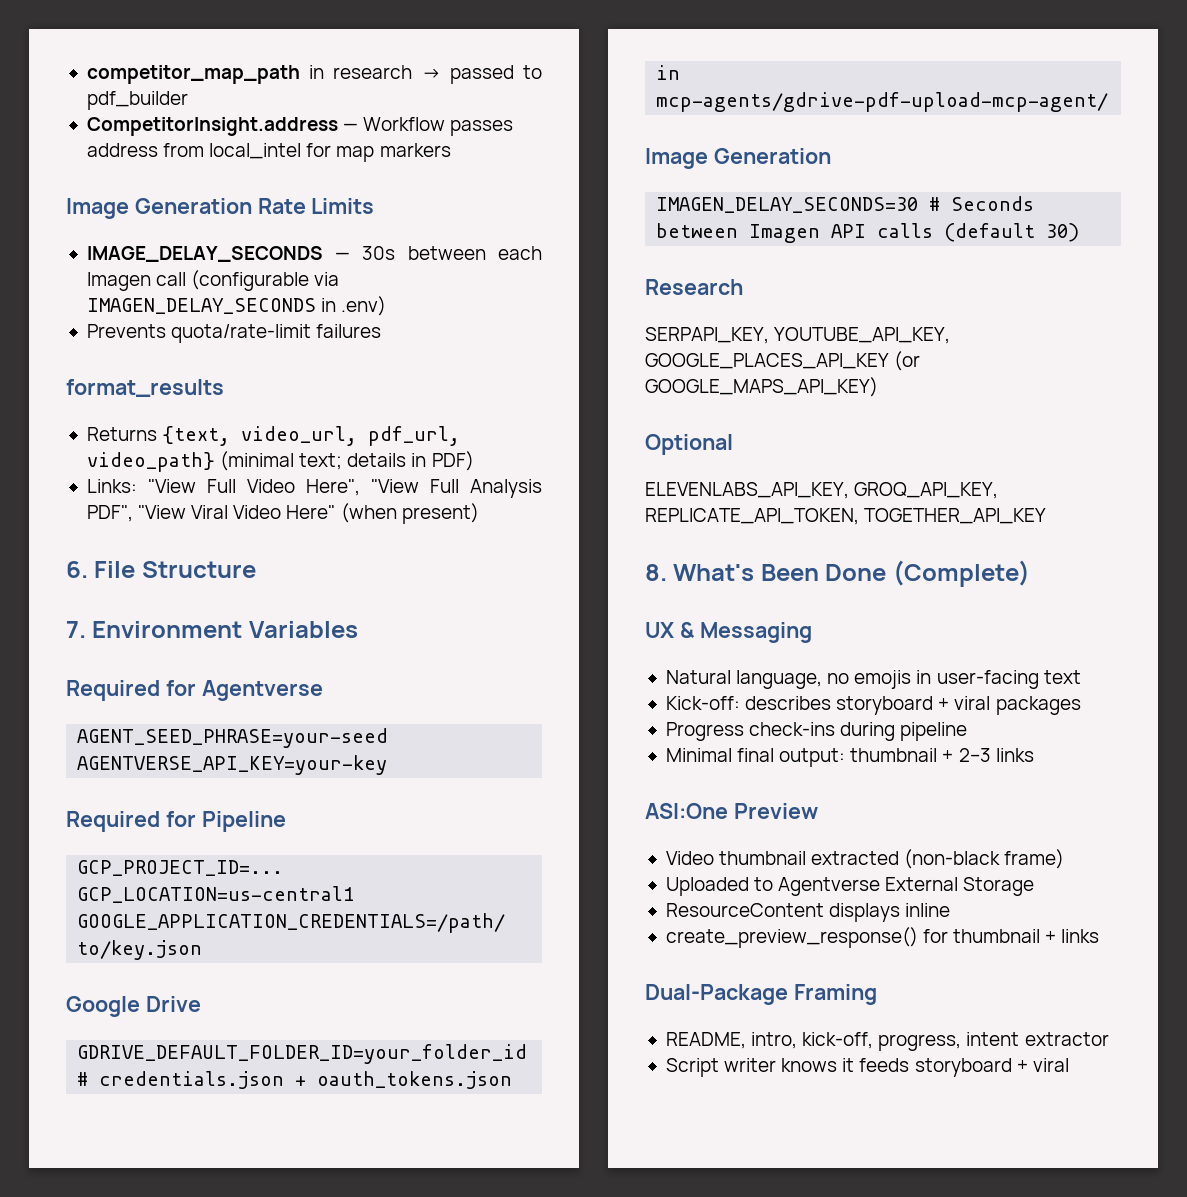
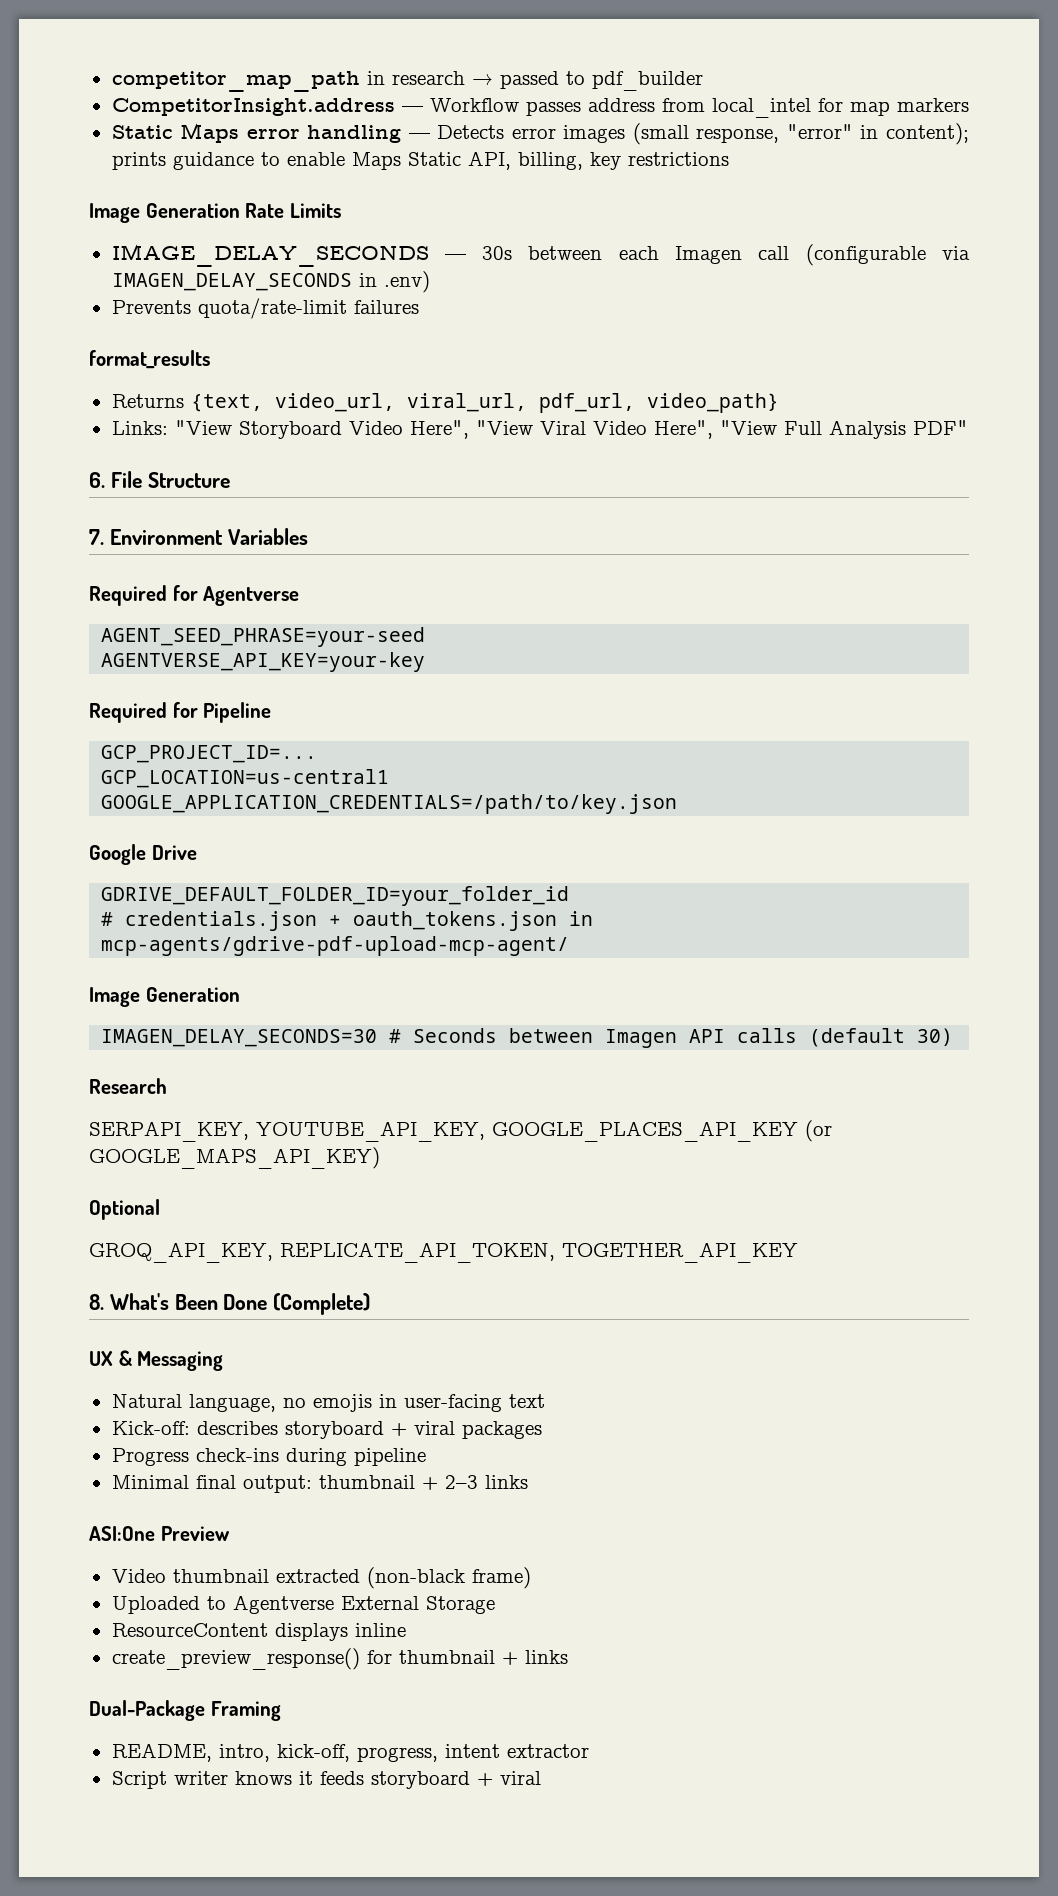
+ Static Maps error handling — Detects error images (small response, "error" in content); prints guidance to enable Maps Static API, billing, key restrictions
- Returns {text, video_url, pdf_url, video_path} (minimal text; details in PDF)
- Links: "View Full Video Here", "View Full Analysis PDF", "View Viral Video Here" (when present)
+ Returns {text, video_url, viral_url, pdf_url, video_path}
+ Links: "View Storyboard Video Here", "View Viral Video Here", "View Full Analysis PDF"
- ELEVENLABS_API_KEY, GROQ_API_KEY, REPLICATE_API_TOKEN, TOGETHER_API_KEY
+ GROQ_API_KEY, REPLICATE_API_TOKEN, TOGETHER_API_KEY

